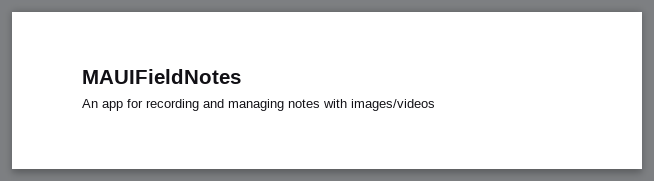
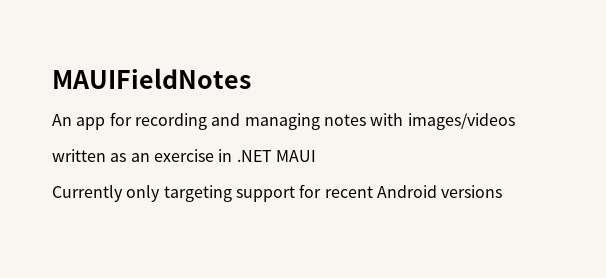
+ written as an exercise in .NET MAUI
+ Currently only targeting support for recent Android versions

